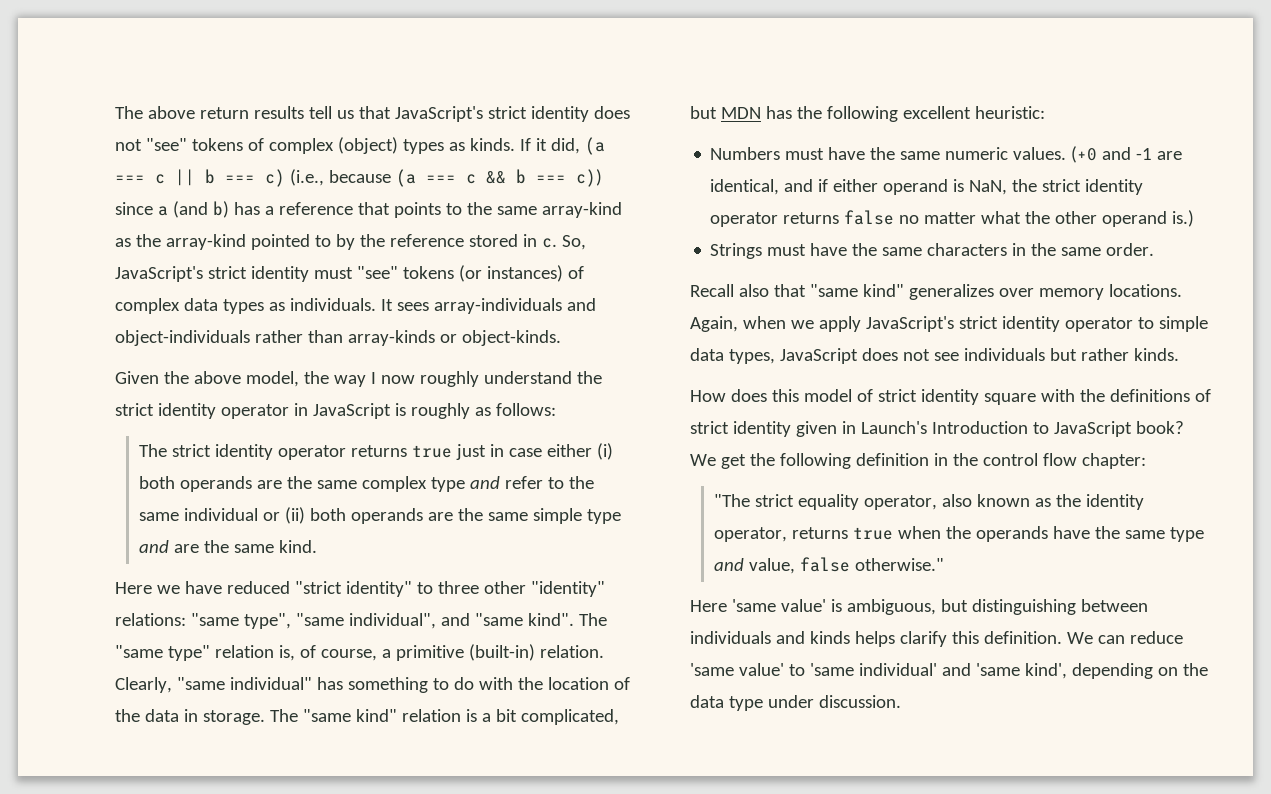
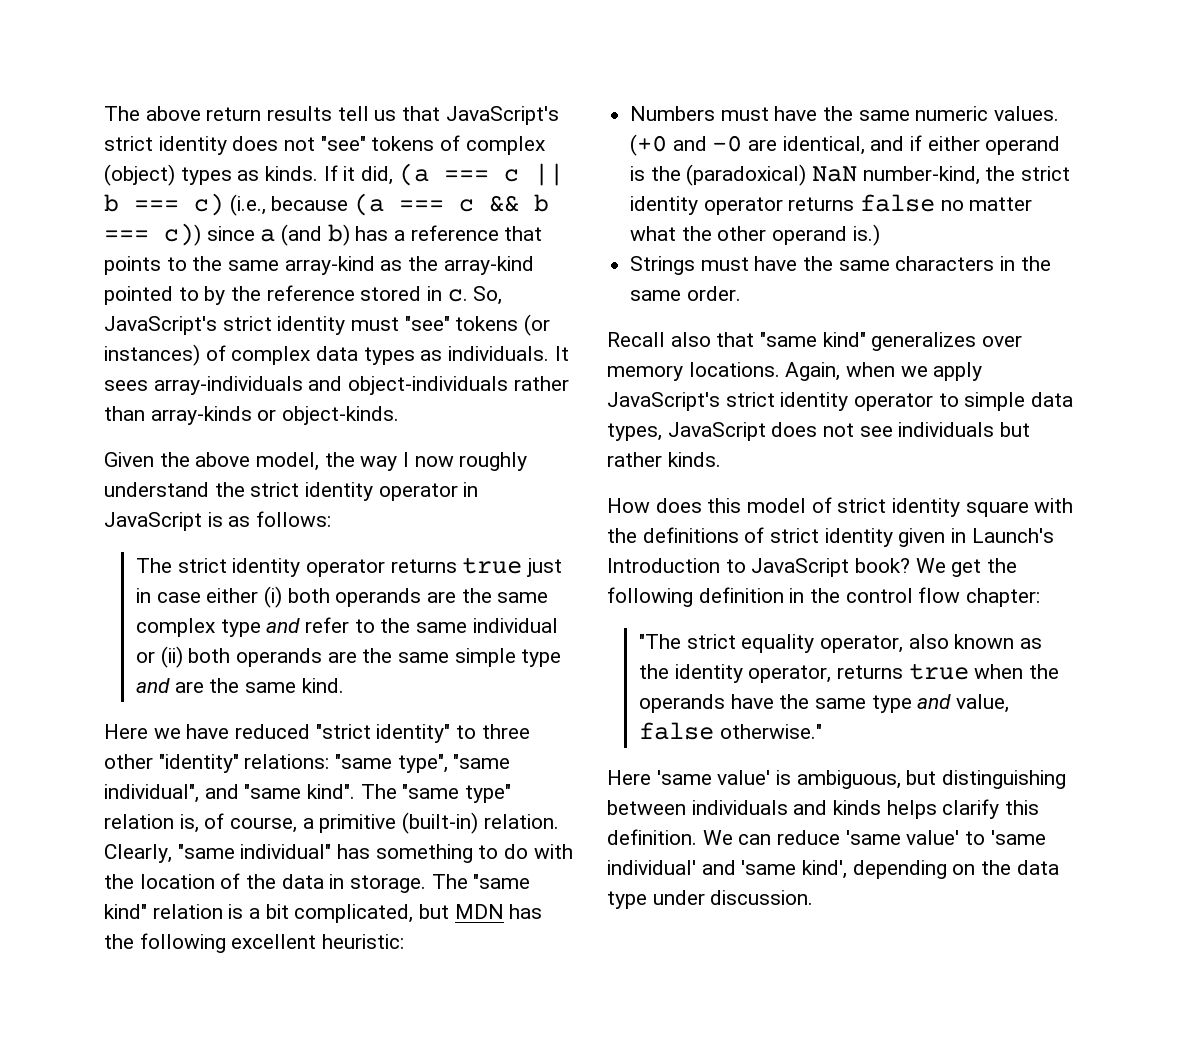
- Given the above model, the way I now roughly understand the strict identity operator in JavaScript is roughly as follows:
+ Given the above model, the way I now roughly understand the strict identity operator in JavaScript is as follows:
- (+0 and -1 are identical, and if either operand is NaN, the strict identity operator returns false no matter what the other operand is.)
+ (+0 and -0 are identical, and if either operand is the (paradoxical) NaN number-kind, the strict identity operator returns false no matter what the other operand is.)

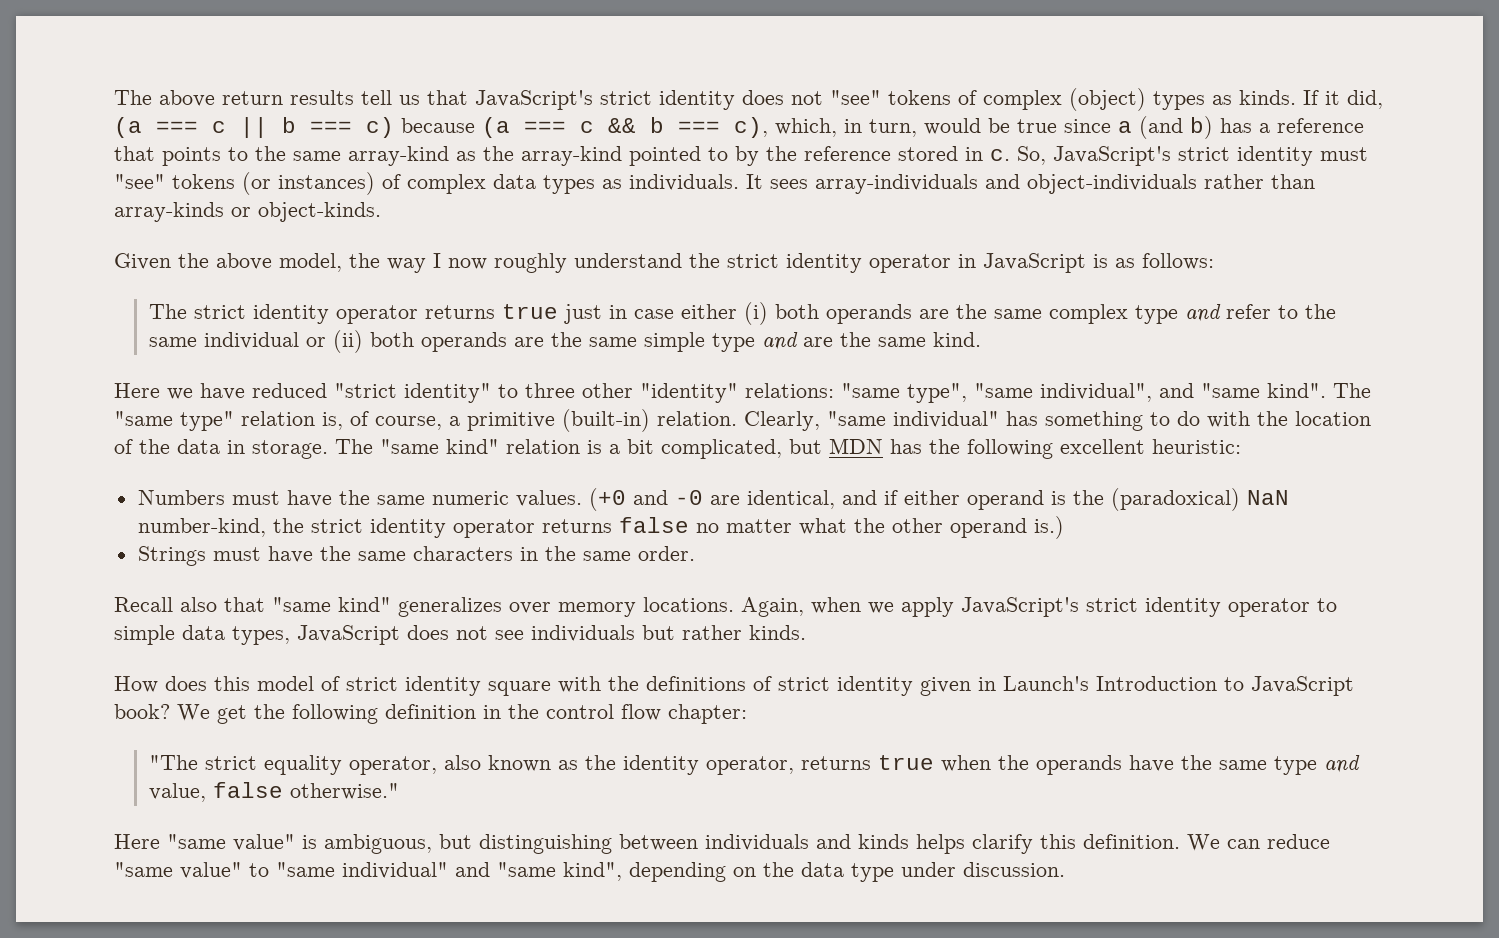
- If it did, (a === c || b === c) (i.e., because (a === c && b === c)) since a (and b) has a reference that points to the same array-kind as the array-kind pointed to by the reference stored in c.
+ If it did, (a === c || b === c) because (a === c && b === c), which, in turn, would be true since a (and b) has a reference that points to the same array-kind as the array-kind pointed to by the reference stored in c.
- Here 'same value' is ambiguous, but distinguishing between individuals and kinds helps clarify this definition.
+ Here "same value" is ambiguous, but distinguishing between individuals and kinds helps clarify this definition.
- We can reduce 'same value' to 'same individual' and 'same kind', depending on the data type under discussion.
+ We can reduce "same value" to "same individual" and "same kind", depending on the data type under discussion.

